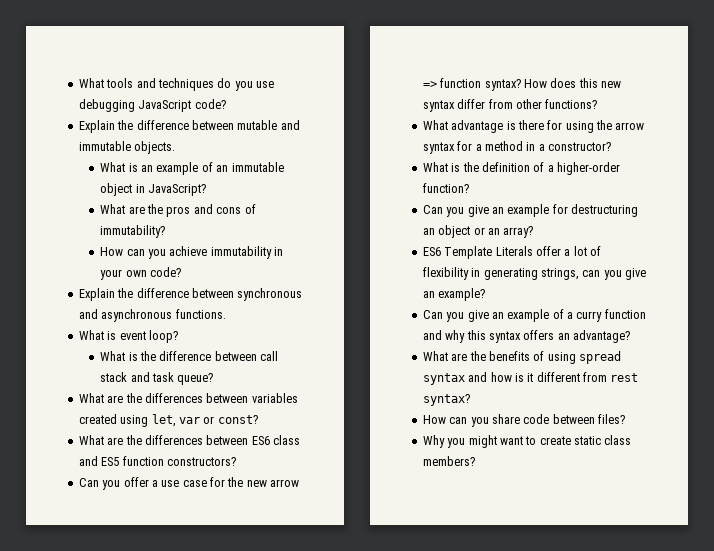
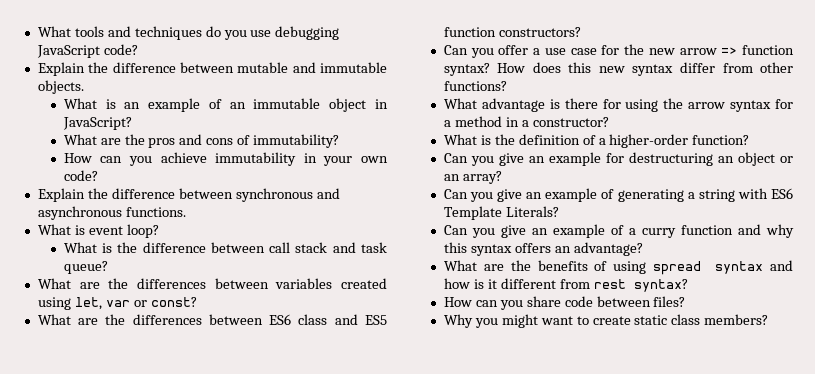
- ES6 Template Literals offer a lot of flexibility in generating strings, can you give an example?
+ Can you give an example of generating a string with ES6 Template Literals?

